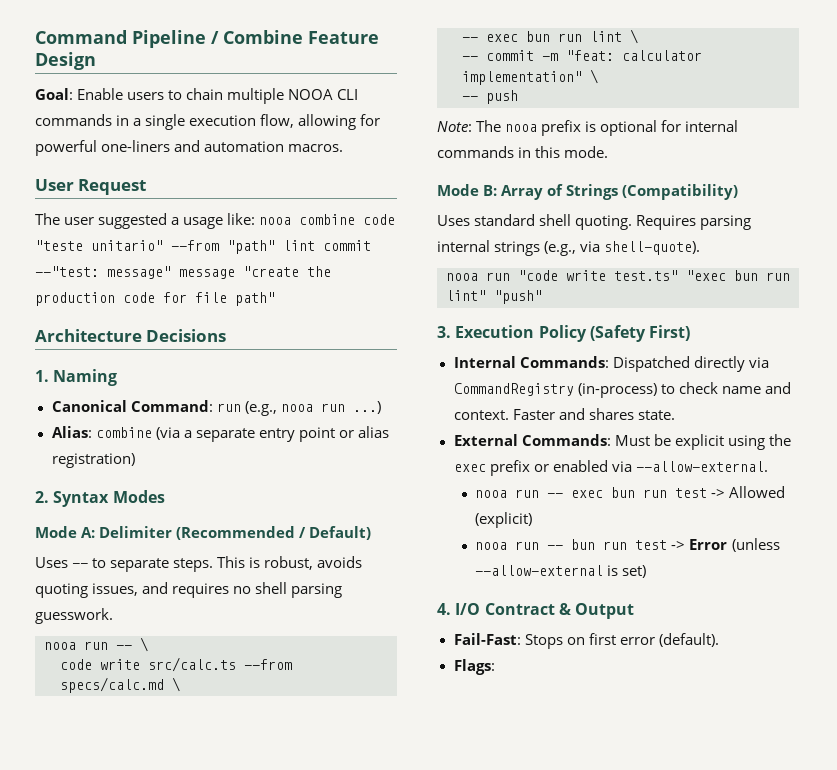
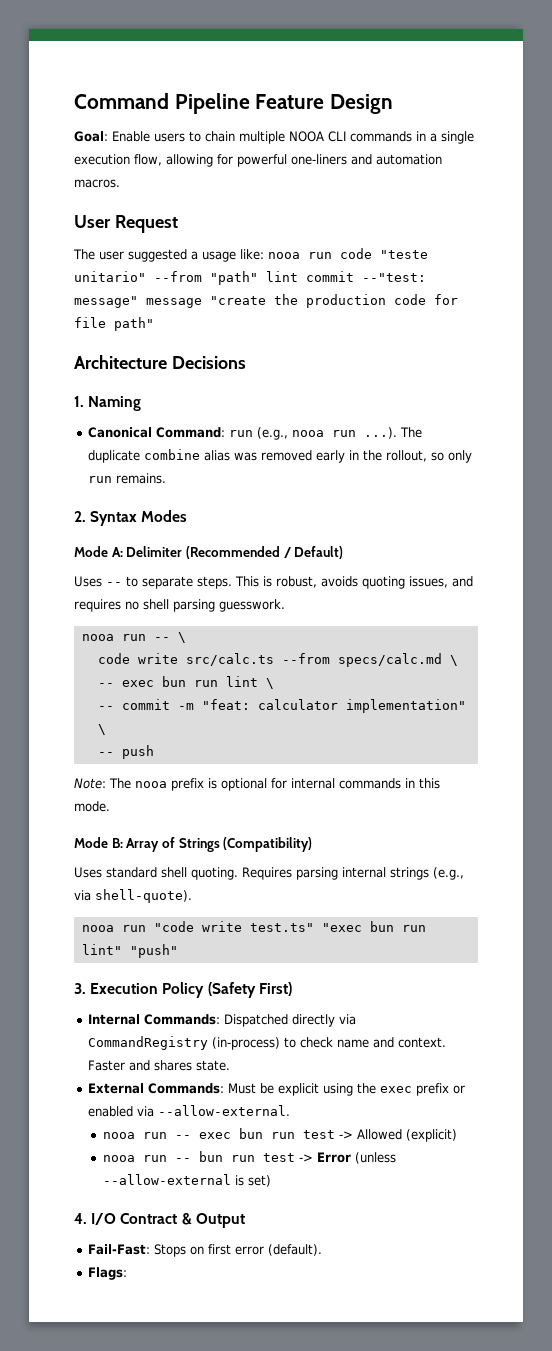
- Command Pipeline / Combine Feature Design
+ Command Pipeline Feature Design
- The user suggested a usage like: nooa combine code "teste unitario" --from "path" lint commit --"test: message" message "create the production code for file path"
+ The user suggested a usage like: nooa run code "teste unitario" --from "path" lint commit --"test: message" message "create the production code for file path"
- Canonical Command: run (e.g., nooa run ...)
- Alias: combine (via a separate entry point or alias registration)
+ Canonical Command: run (e.g., nooa run ...). The duplicate combine alias was removed early in the rollout, so only run remains.

